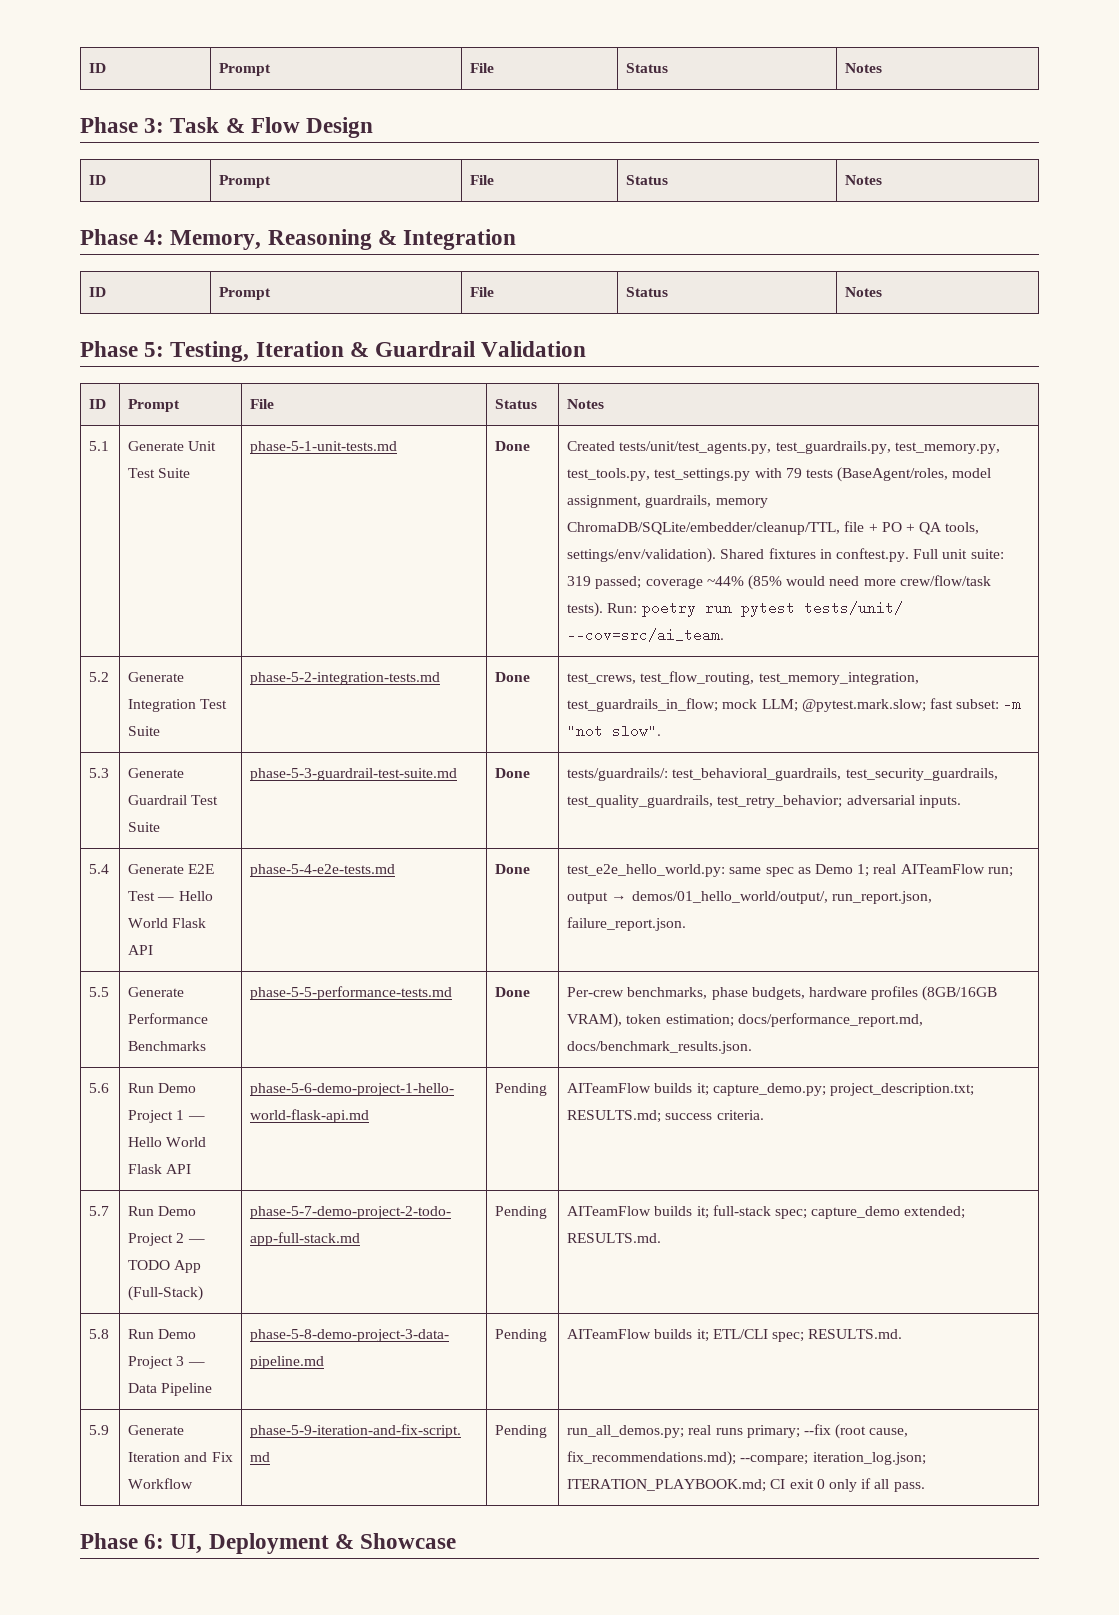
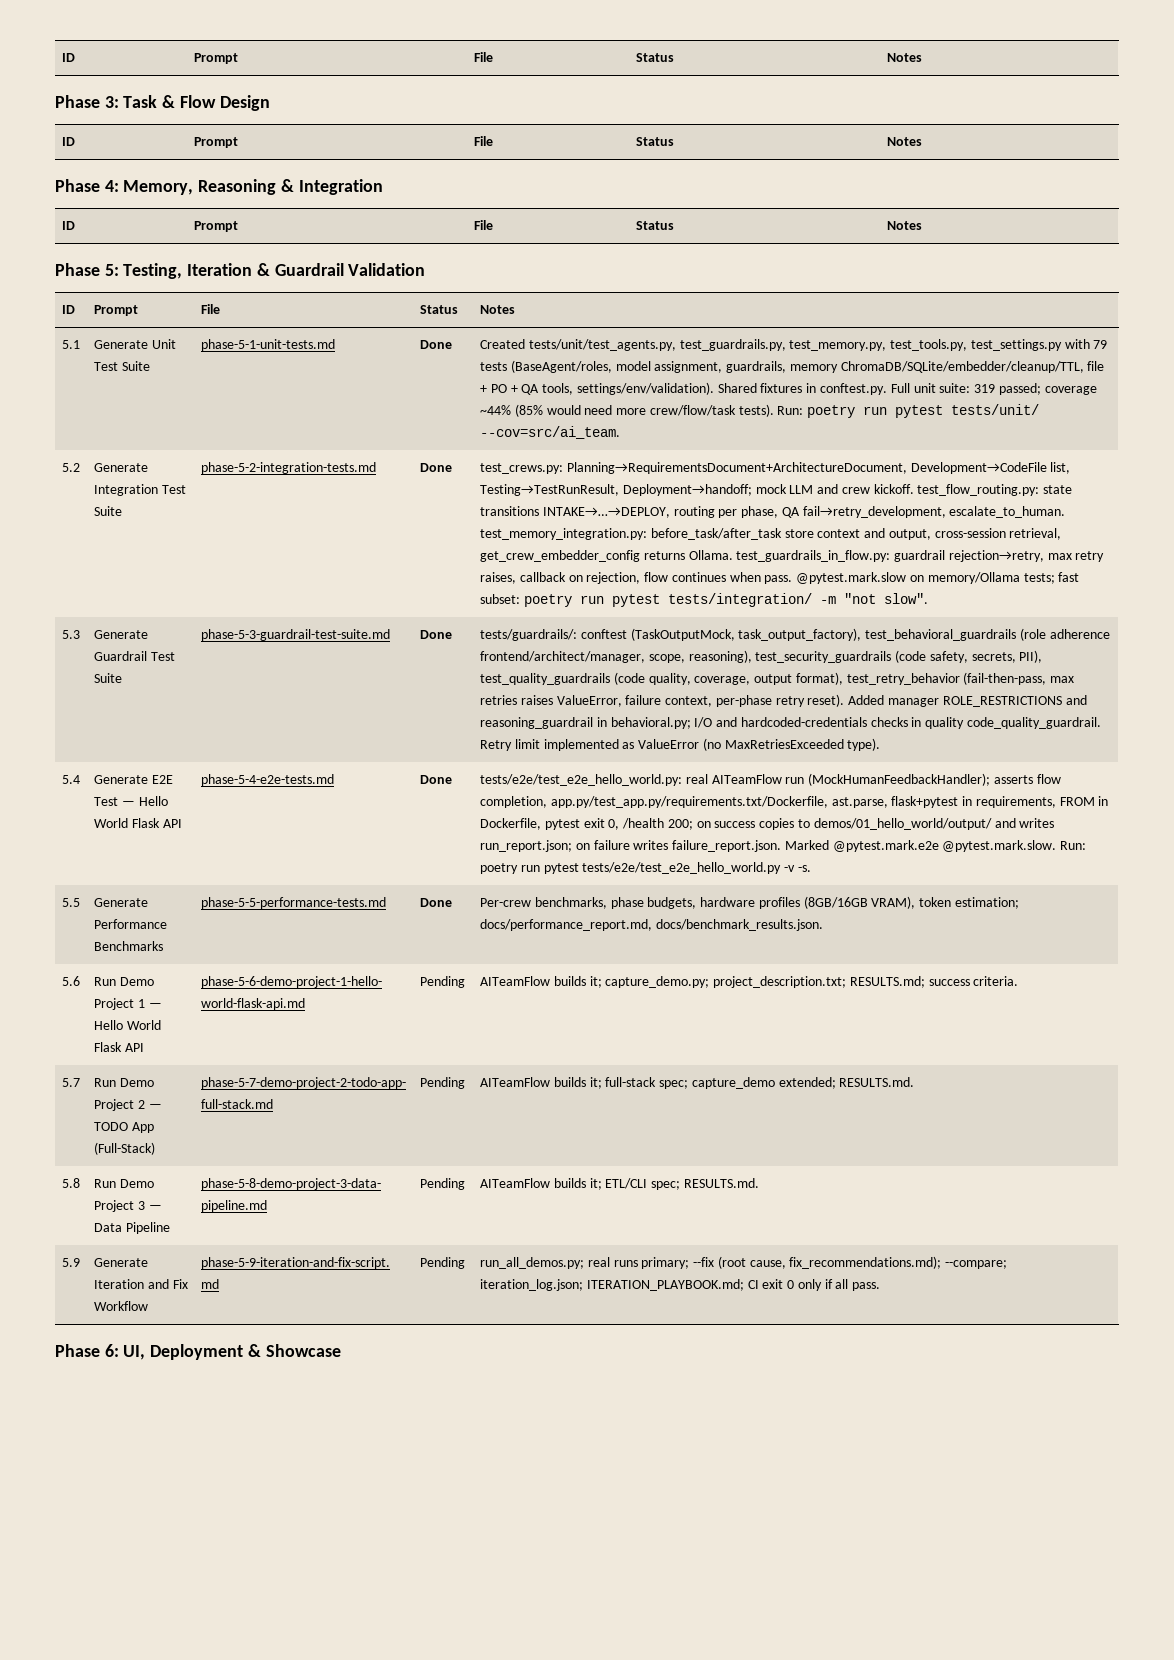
- test_crews, test_flow_routing, test_memory_integration, test_guardrails_in_flow; mock LLM; @pytest.mark.slow; fast subset: -m "not slow".
+ test_crews.py: Planning→RequirementsDocument+ArchitectureDocument, Development→CodeFile list, Testing→TestRunResult, Deployment→handoff; mock LLM and crew kickoff. test_flow_routing.py: state transitions INTAKE→…→DEPLOY, routing per phase, QA fail→retry_development, escalate_to_human. test_memory_integration.py: before_task/after_task store context and output, cross-session retrieval, get_crew_embedder_config returns Ollama. test_guardrails_in_flow.py: guardrail rejection→retry, max retry raises, callback on rejection, flow continues when pass. @pytest.mark.slow on memory/Ollama tests; fast subset: poetry run pytest tests/integration/ -m "not slow".
- tests/guardrails/: test_behavioral_guardrails, test_security_guardrails, test_quality_guardrails, test_retry_behavior; adversarial inputs.
+ tests/guardrails/: conftest (TaskOutputMock, task_output_factory), test_behavioral_guardrails (role adherence frontend/architect/manager, scope, reasoning), test_security_guardrails (code safety, secrets, PII), test_quality_guardrails (code quality, coverage, output format), test_retry_behavior (fail-then-pass, max retries raises ValueError, failure context, per-phase retry reset). Added manager ROLE_RESTRICTIONS and reasoning_guardrail in behavioral.py; I/O and hardcoded-credentials checks in quality code_quality_guardrail. Retry limit implemented as ValueError (no MaxRetriesExceeded type).
- test_e2e_hello_world.py: same spec as Demo 1; real AITeamFlow run; output → demos/01_hello_world/output/, run_report.json, failure_report.json.
+ tests/e2e/test_e2e_hello_world.py: real AITeamFlow run (MockHumanFeedbackHandler); asserts flow completion, app.py/test_app.py/requirements.txt/Dockerfile, ast.parse, flask+pytest in requirements, FROM in Dockerfile, pytest exit 0, /health 200; on success copies to demos/01_hello_world/output/ and writes run_report.json; on failure writes failure_report.json. Marked @pytest.mark.e2e @pytest.mark.slow. Run: poetry run pytest tests/e2e/test_e2e_hello_world.py -v -s.

